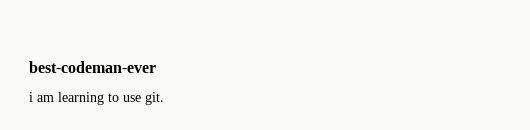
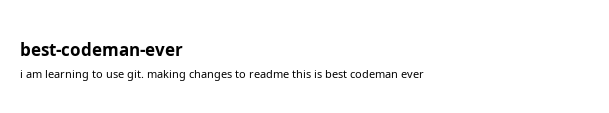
- i am learning to use git.
+ i am learning to use git. making changes to readme this is best codeman ever

